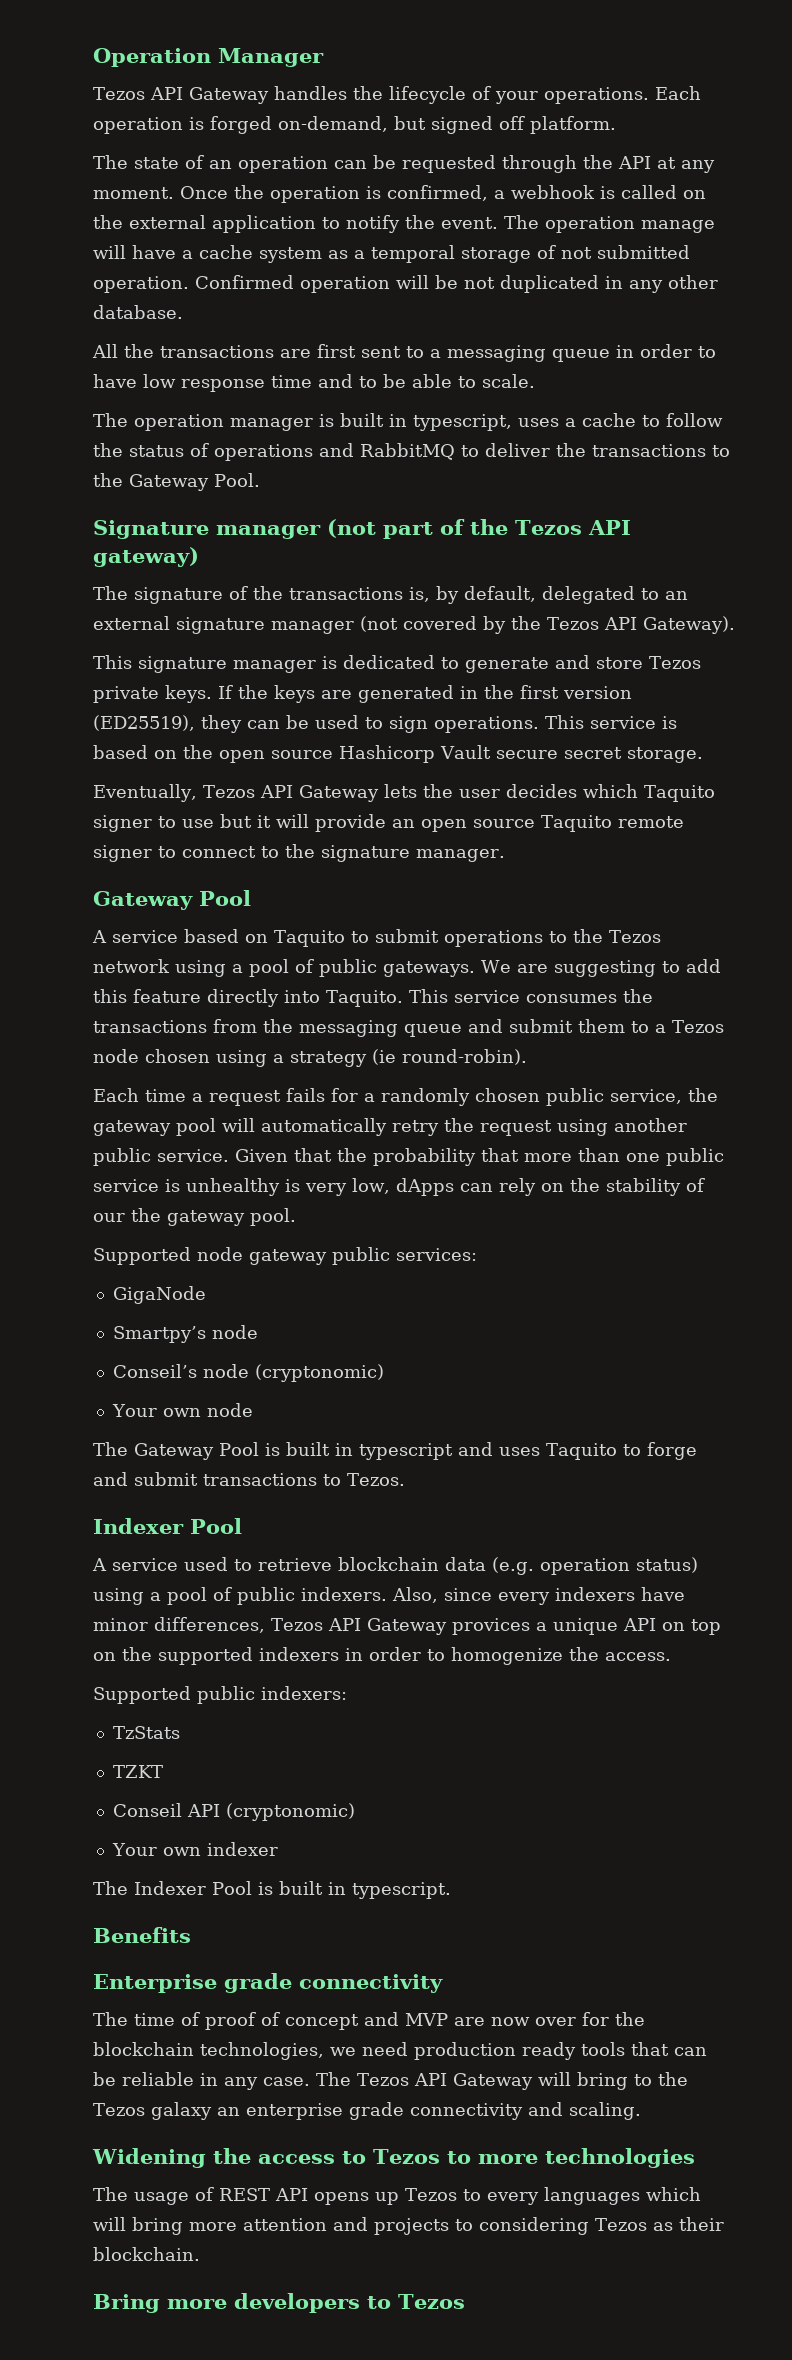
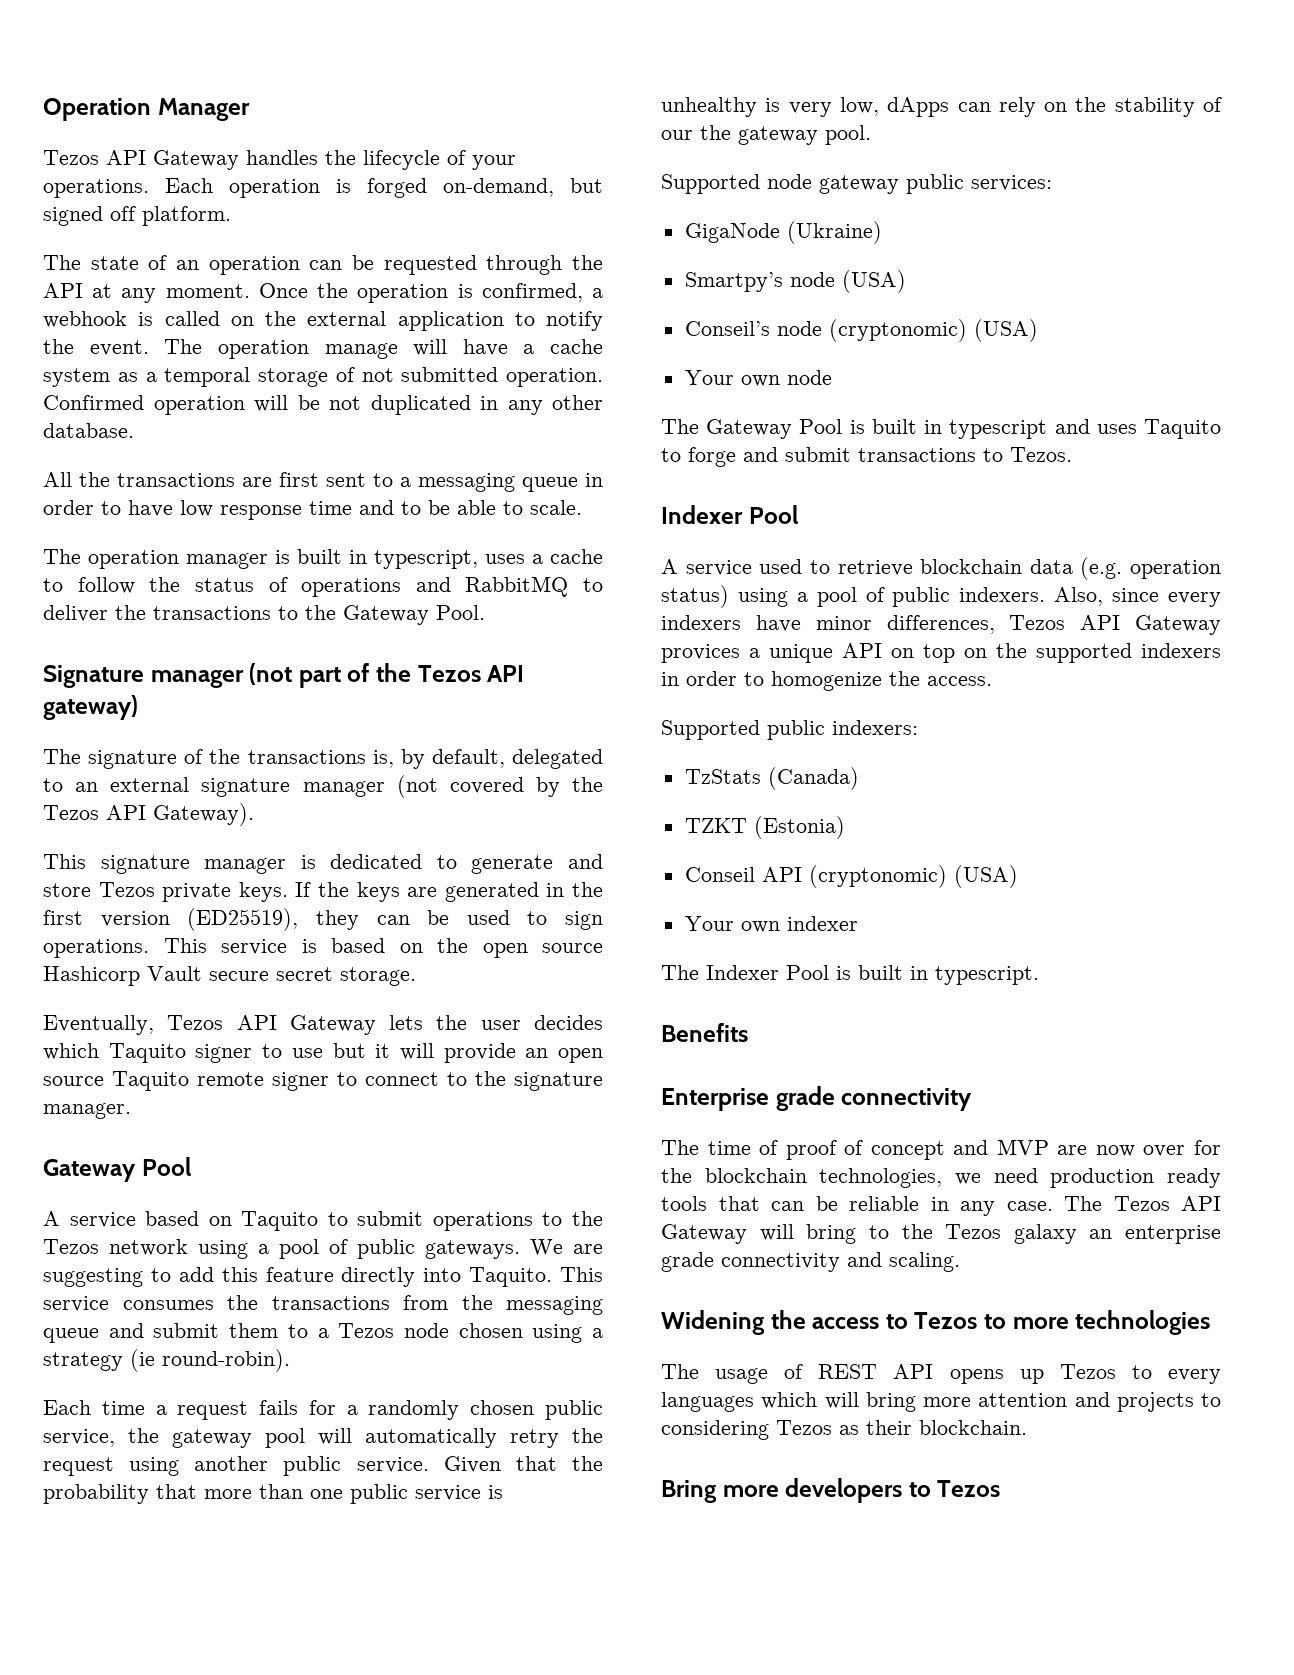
- GigaNode
+ GigaNode (Ukraine)
- Smartpy’s node
+ Smartpy’s node (USA)
- Conseil’s node (cryptonomic)
+ Conseil’s node (cryptonomic) (USA)
- TzStats
+ TzStats (Canada)
- TZKT
+ TZKT (Estonia)
- Conseil API (cryptonomic)
+ Conseil API (cryptonomic) (USA)

